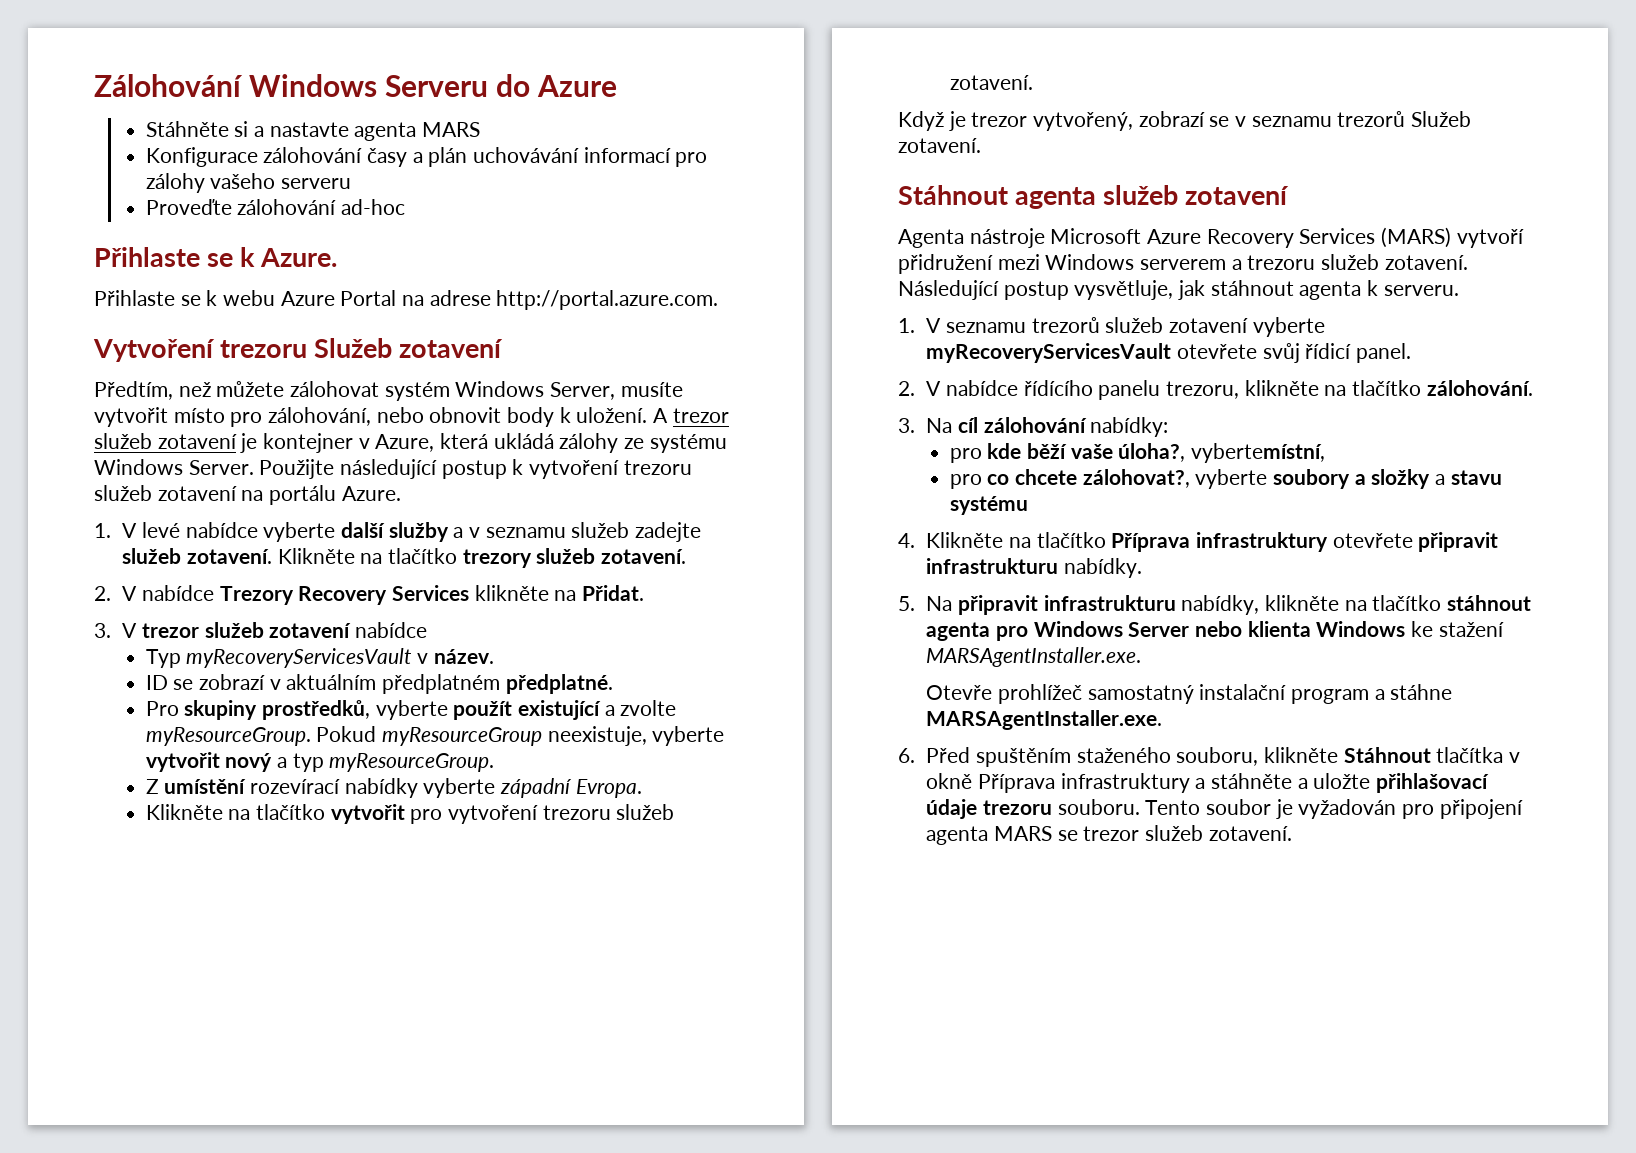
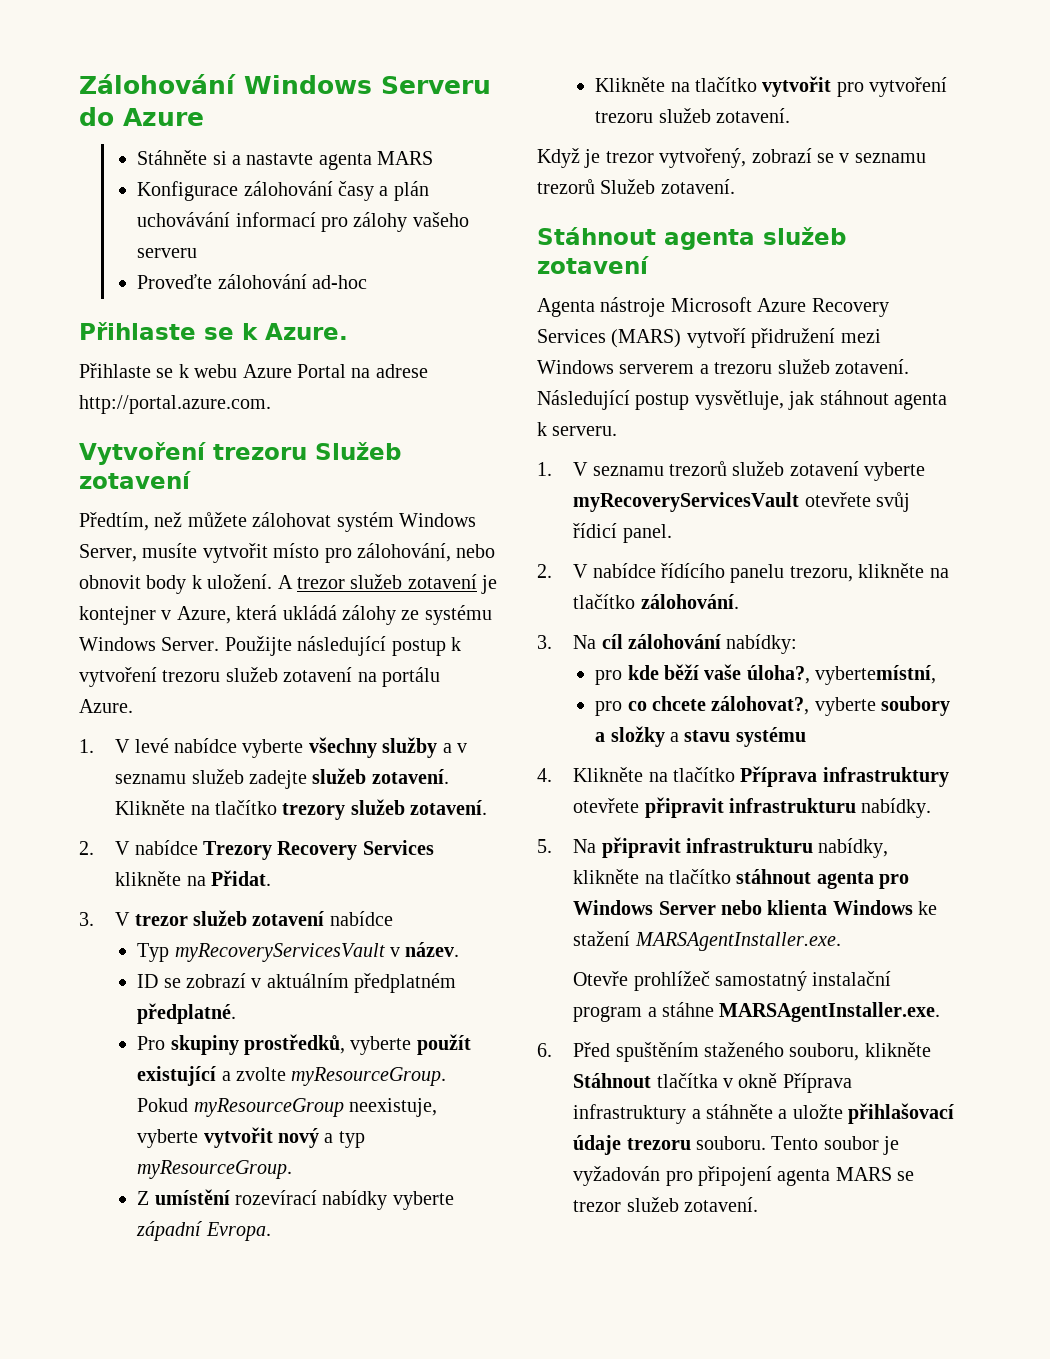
- 1. V levé nabídce vyberte další služby a v seznamu služeb zadejte služeb zotavení.
+ 1. V levé nabídce vyberte všechny služby a v seznamu služeb zadejte služeb zotavení.

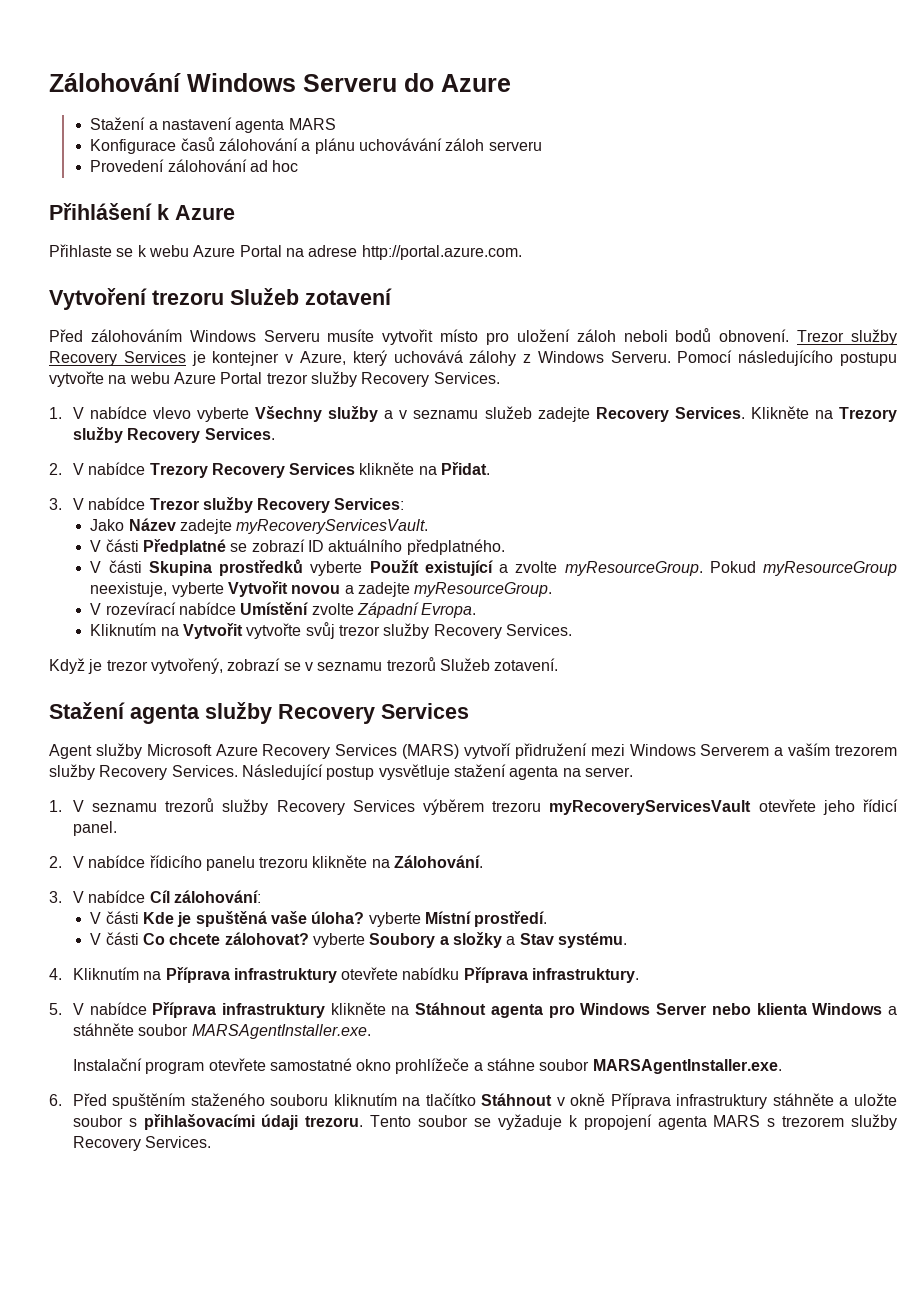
- Stáhněte si a nastavte agenta MARS
+ Stažení a nastavení agenta MARS
- Konfigurace zálohování časy a plán uchovávání informací pro zálohy vašeho serveru
- Proveďte zálohování ad-hoc
- Přihlaste se k Azure.
+ Konfigurace časů zálohování a plánu uchovávání záloh serveru
+ Provedení zálohování ad hoc
+ Přihlášení k Azure
- Předtím, než můžete zálohovat systém Windows Server, musíte vytvořit místo pro zálohování, nebo obnovit body k uložení. A trezor služeb zotavení je kontejner v Azure, která ukládá zálohy ze systému Windows Server. Použijte následující postup k vytvoření trezoru služeb zotavení na portálu Azure.
- 1. V levé nabídce vyberte všechny služby a v seznamu služeb zadejte služeb zotavení. Klikněte na tlačítko trezory služeb zotavení.
+ Před zálohováním Windows Serveru musíte vytvořit místo pro uložení záloh neboli bodů obnovení. Trezor služby Recovery Services je kontejner v Azure, který uchovává zálohy z Windows Serveru. Pomocí následujícího postupu vytvořte na webu Azure Portal trezor služby Recovery Services.
+ 1. V nabídce vlevo vyberte Všechny služby a v seznamu služeb zadejte Recovery Services. Klikněte na Trezory služby Recovery Services.
- 3. V trezor služeb zotavení nabídce
- Typ myRecoveryServicesVault v název.
- ID se zobrazí v aktuálním předplatném předplatné.
- Pro skupiny prostředků, vyberte použít existující a zvolte myResourceGroup.
+ 3. V nabídce Trezor služby Recovery Services:
+ Jako Název zadejte myRecoveryServicesVault.
+ V části Předplatné se zobrazí ID aktuálního předplatného.
+ V části Skupina prostředků vyberte Použít existující a zvolte myResourceGroup.
- Pokud myResourceGroup neexistuje, vyberte vytvořit nový a typ myResourceGroup.
- Z umístění rozevírací nabídky vyberte západní Evropa.
- Klikněte na tlačítko vytvořit pro vytvoření trezoru služeb zotavení.
+ Pokud myResourceGroup neexistuje, vyberte Vytvořit novou a zadejte myResourceGroup.
+ V rozevírací nabídce Umístění zvolte Západní Evropa.
+ Kliknutím na Vytvořit vytvořte svůj trezor služby Recovery Services.
- Stáhnout agenta služeb zotavení
- Agenta nástroje Microsoft Azure Recovery Services (MARS) vytvoří přidružení mezi Windows serverem a trezoru služeb zotavení. Následující postup vysvětluje, jak stáhnout agenta k serveru.
+ Stažení agenta služby Recovery Services
+ Agent služby Microsoft Azure Recovery Services (MARS) vytvoří přidružení mezi Windows Serverem a vaším trezorem služby Recovery Services. Následující postup vysvětluje stažení agenta na server.
- 1. V seznamu trezorů služeb zotavení vyberte myRecoveryServicesVault otevřete svůj řídicí panel.
+ 1. V seznamu trezorů služby Recovery Services výběrem trezoru myRecoveryServicesVault otevřete jeho řídicí panel.
- 2. V nabídce řídícího panelu trezoru, klikněte na tlačítko zálohování.
- 3. Na cíl zálohování nabídky:
- pro kde běží vaše úloha?, vybertemístní,
- pro co chcete zálohovat?, vyberte soubory a složky a stavu systému
+ 2. V nabídce řídicího panelu trezoru klikněte na Zálohování.
+ 3. V nabídce Cíl zálohování:
+ V části Kde je spuštěná vaše úloha? vyberte Místní prostředí.
+ V části Co chcete zálohovat? vyberte Soubory a složky a Stav systému.
- 4. Klikněte na tlačítko Příprava infrastruktury otevřete připravit infrastrukturu nabídky.
- 5. Na připravit infrastrukturu nabídky, klikněte na tlačítko stáhnout agenta pro Windows Server nebo klienta Windows ke stažení MARSAgentInstaller.exe.
- Otevře prohlížeč samostatný instalační program a stáhne MARSAgentInstaller.exe.
+ 4. Kliknutím na Příprava infrastruktury otevřete nabídku Příprava infrastruktury.
+ 5. V nabídce Příprava infrastruktury klikněte na Stáhnout agenta pro Windows Server nebo klienta Windows a stáhněte soubor MARSAgentInstaller.exe.
+ Instalační program otevřete samostatné okno prohlížeče a stáhne soubor MARSAgentInstaller.exe.
- 6. Před spuštěním staženého souboru, klikněte Stáhnout tlačítka v okně Příprava infrastruktury a stáhněte a uložte přihlašovací údaje trezoru souboru. Tento soubor je vyžadován pro připojení agenta MARS se trezor služeb zotavení.
+ 6. Před spuštěním staženého souboru kliknutím na tlačítko Stáhnout v okně Příprava infrastruktury stáhněte a uložte soubor s přihlašovacími údaji trezoru. Tento soubor se vyžaduje k propojení agenta MARS s trezorem služby Recovery Services.

